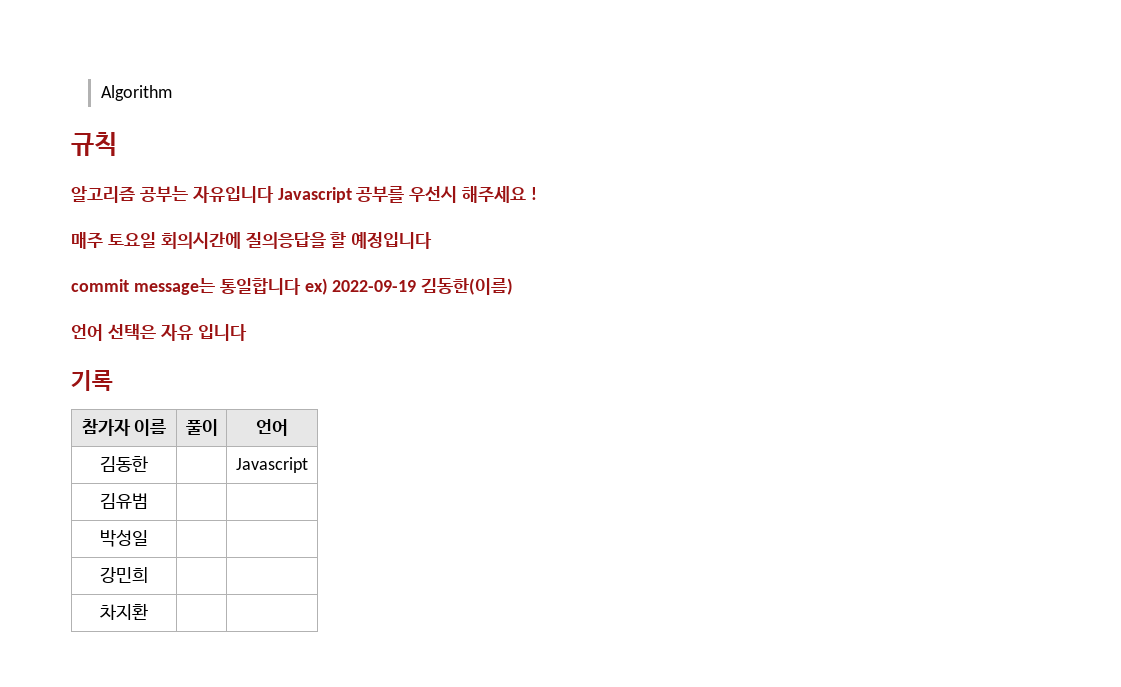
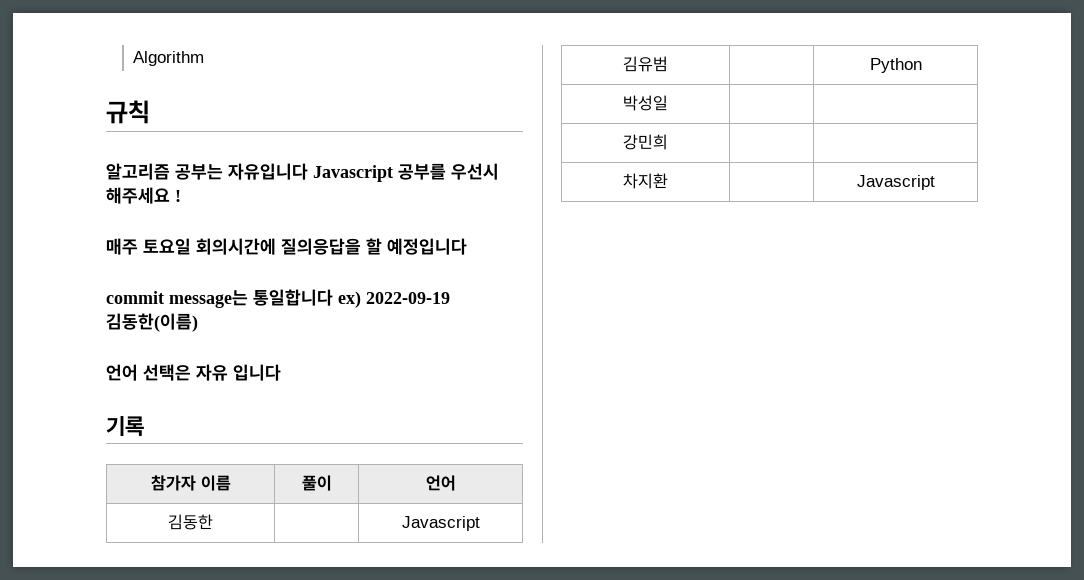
- 김유범 | |
+ 김유범 | | Python
- 차지환 | |
+ 차지환 | | Javascript

